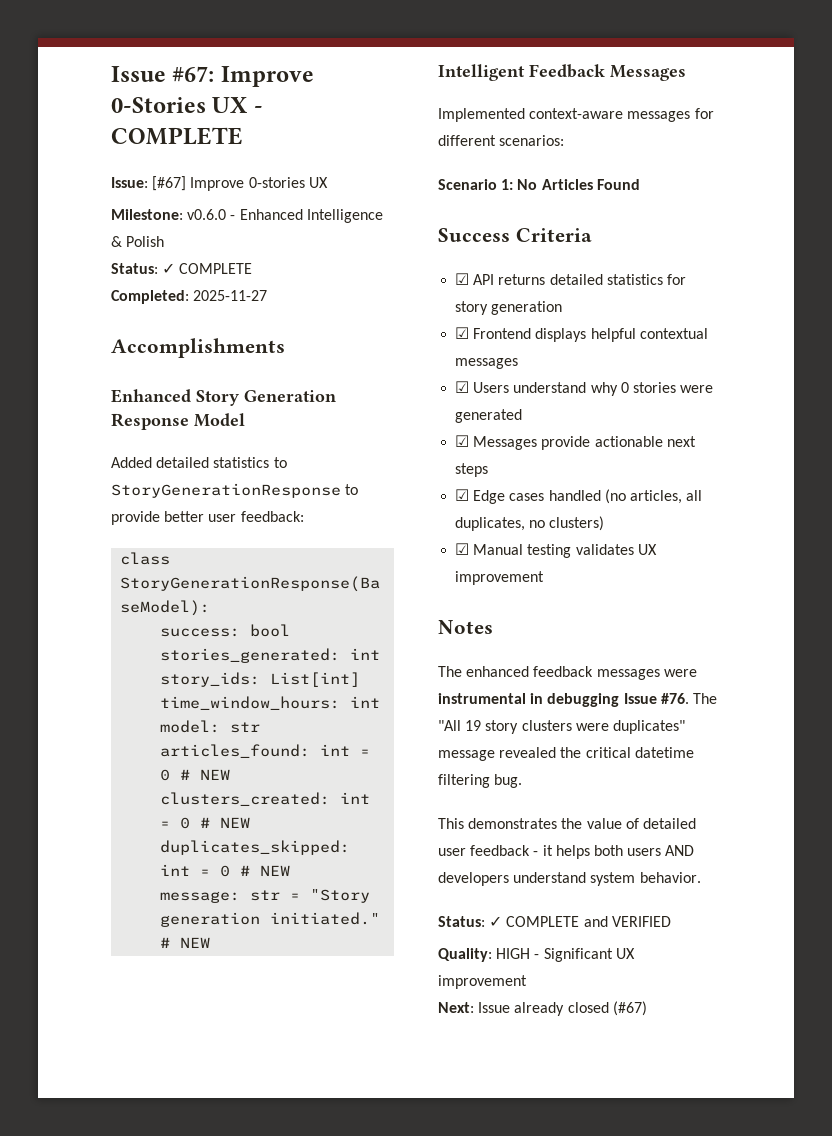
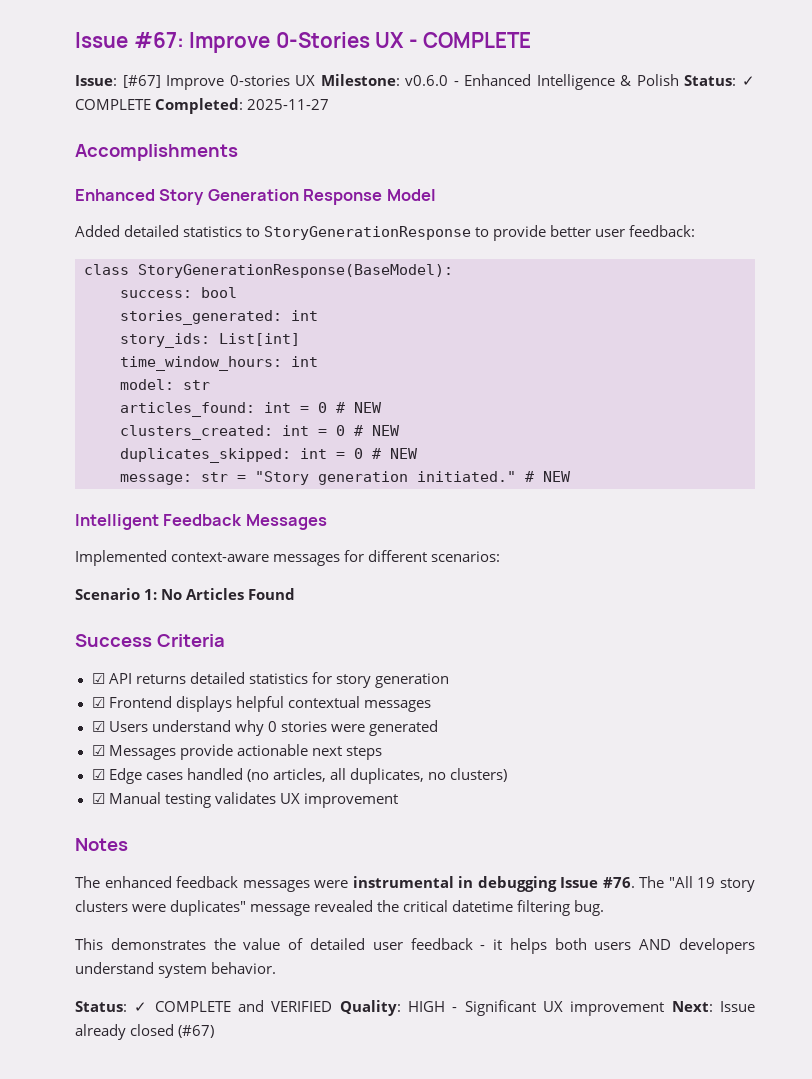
- Issue: [#67] Improve 0-stories UX
- Milestone: v0.6.0 - Enhanced Intelligence & Polish
- Status: ✓ COMPLETE
- Completed: 2025-11-27
+ Issue: [#67] Improve 0-stories UX Milestone: v0.6.0 - Enhanced Intelligence & Polish Status: ✓ COMPLETE Completed: 2025-11-27
- Status: ✓ COMPLETE and VERIFIED
- Quality: HIGH - Significant UX improvement
- Next: Issue already closed (#67)
+ Status: ✓ COMPLETE and VERIFIED Quality: HIGH - Significant UX improvement Next: Issue already closed (#67)

